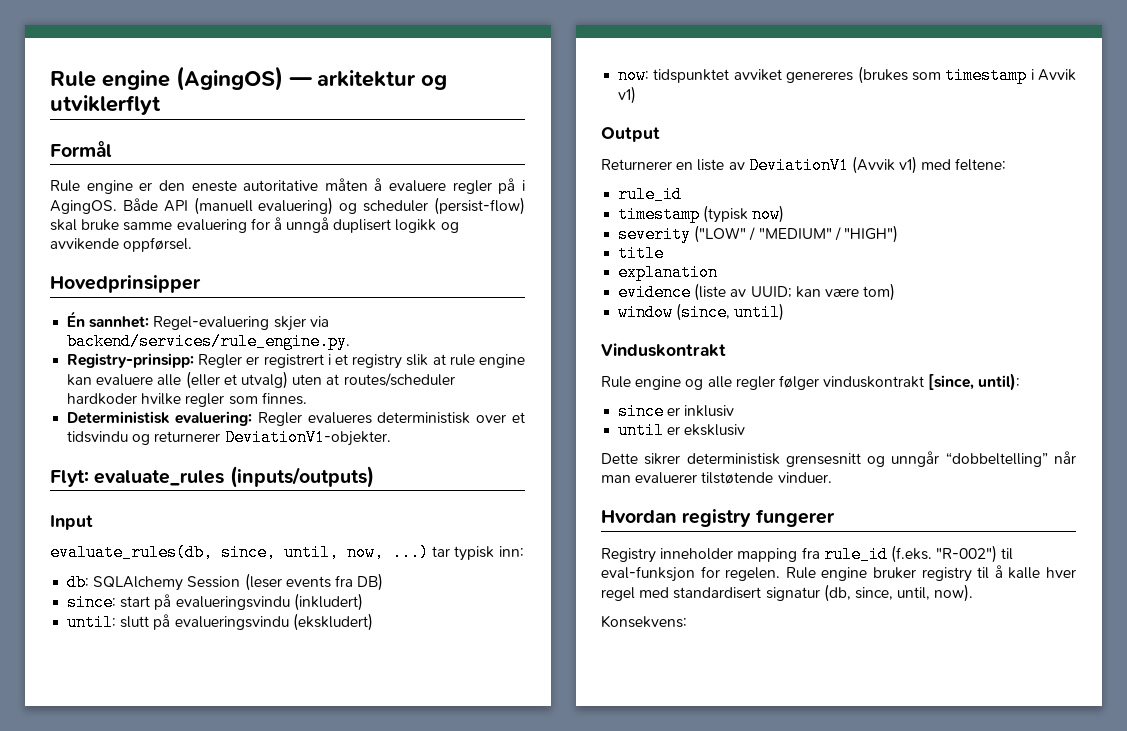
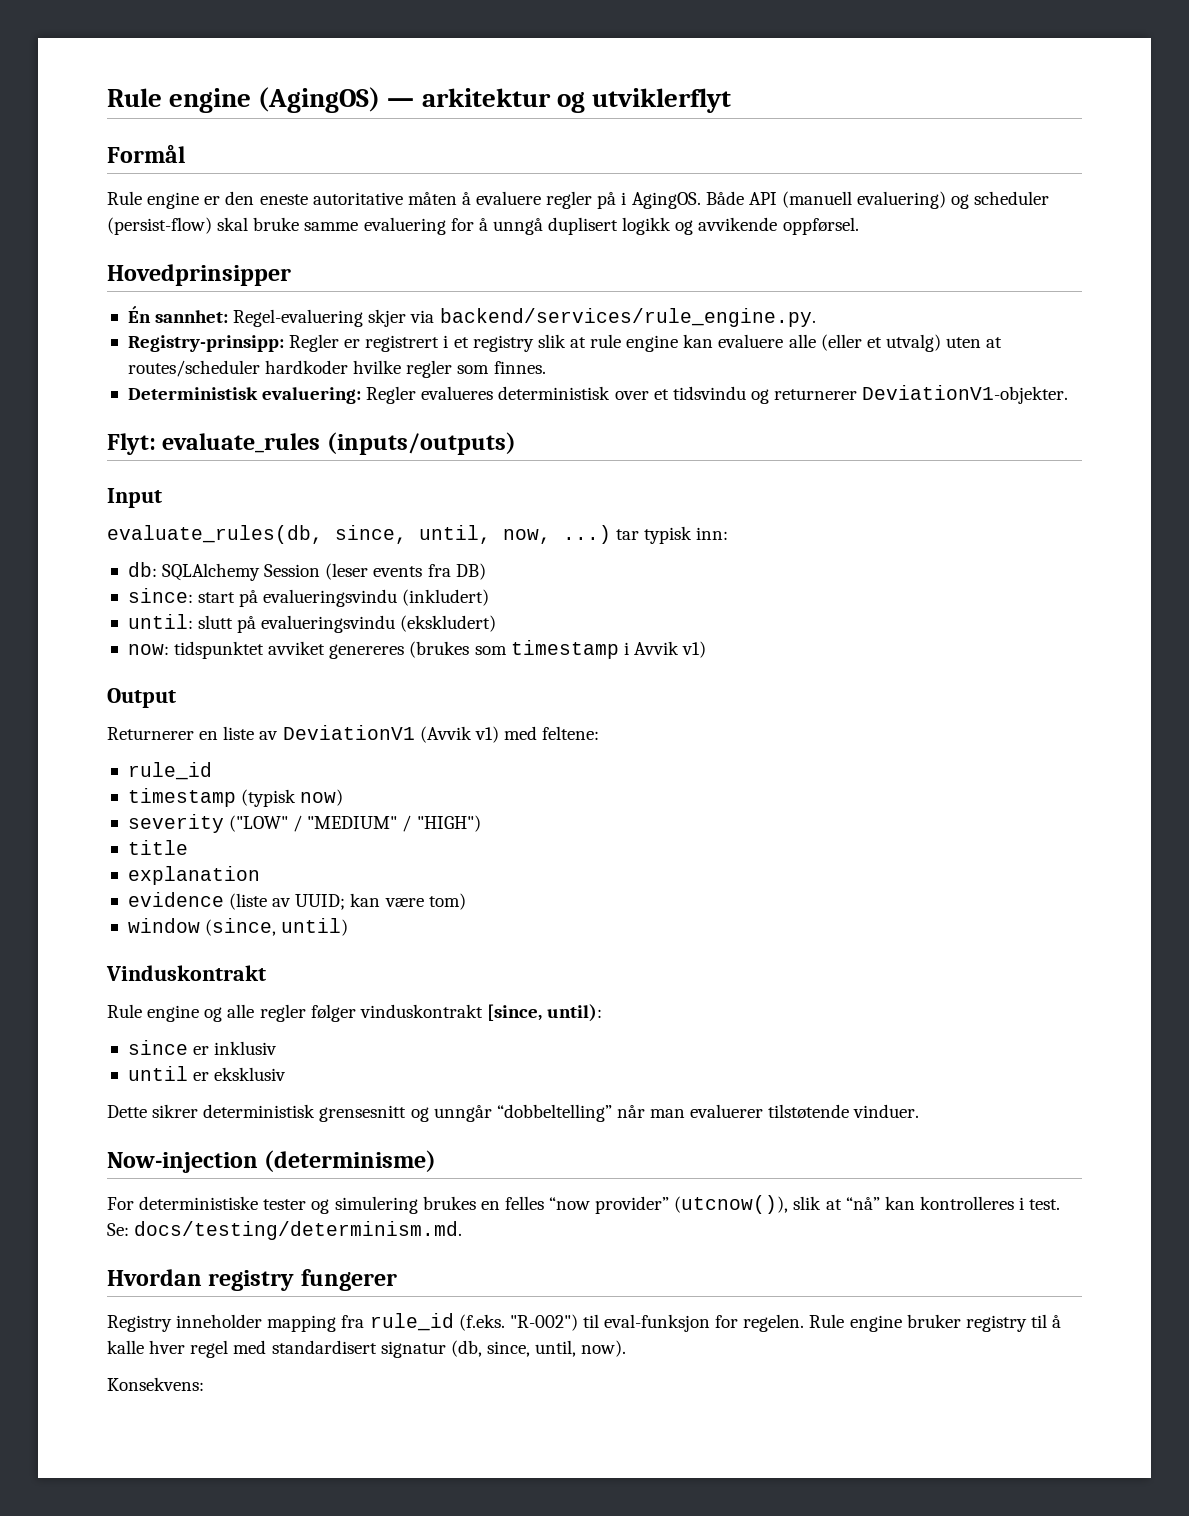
+ Now-injection (determinisme)
+ For deterministiske tester og simulering brukes en felles “now provider” (utcnow()), slik at “nå” kan kontrolleres i test. Se: docs/testing/determinism.md.

